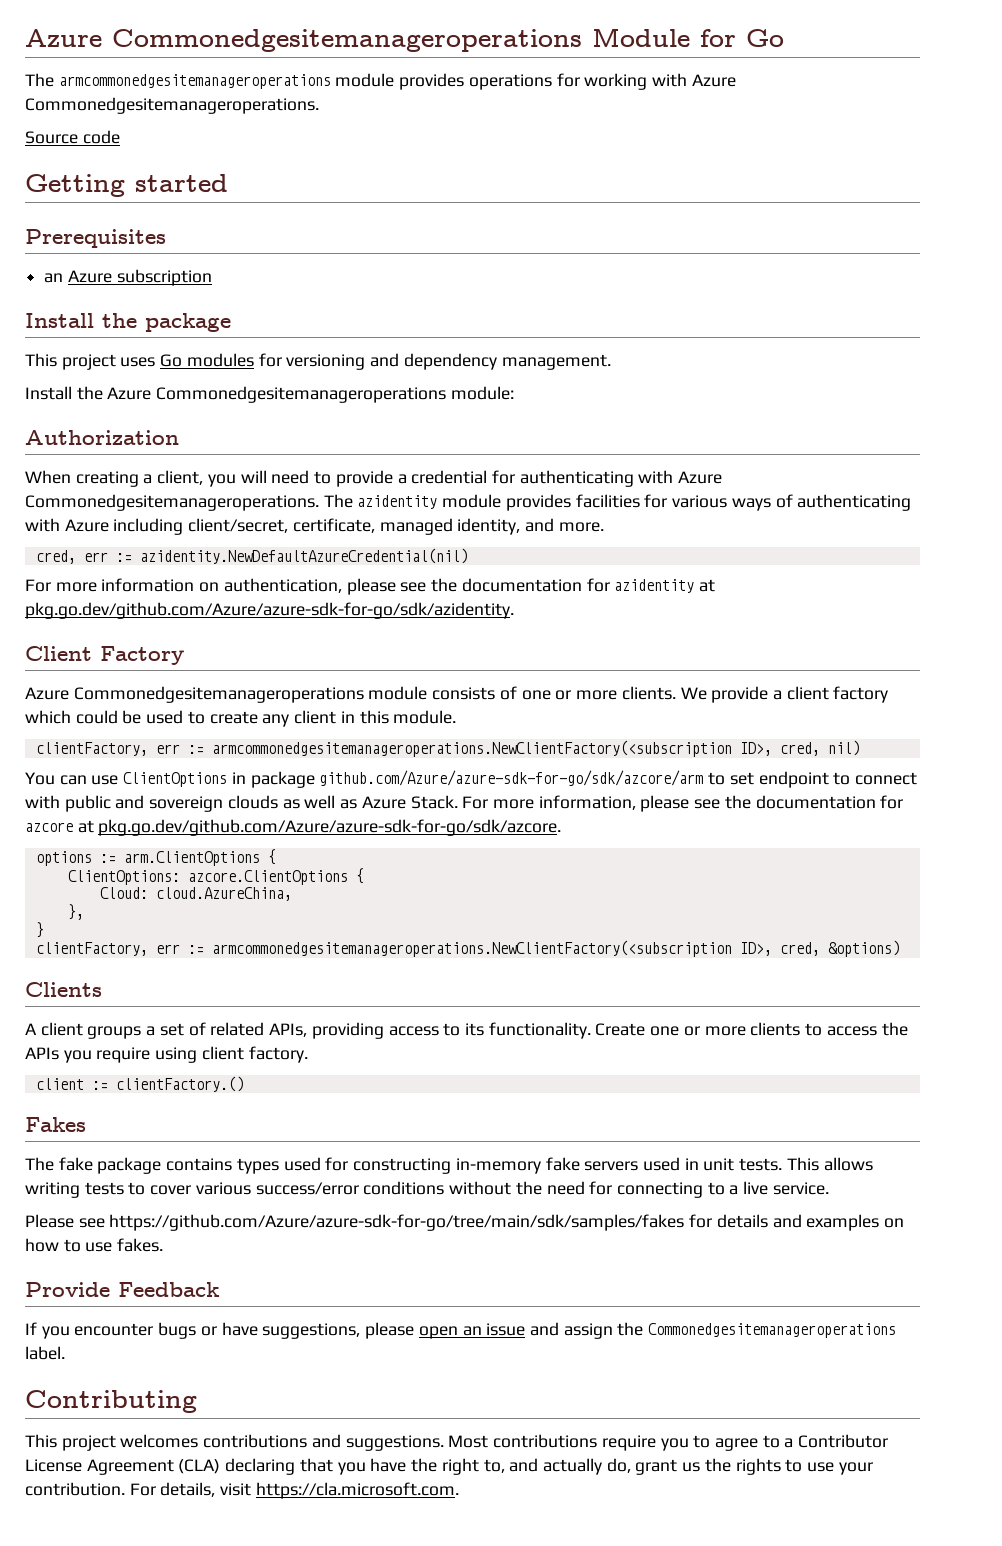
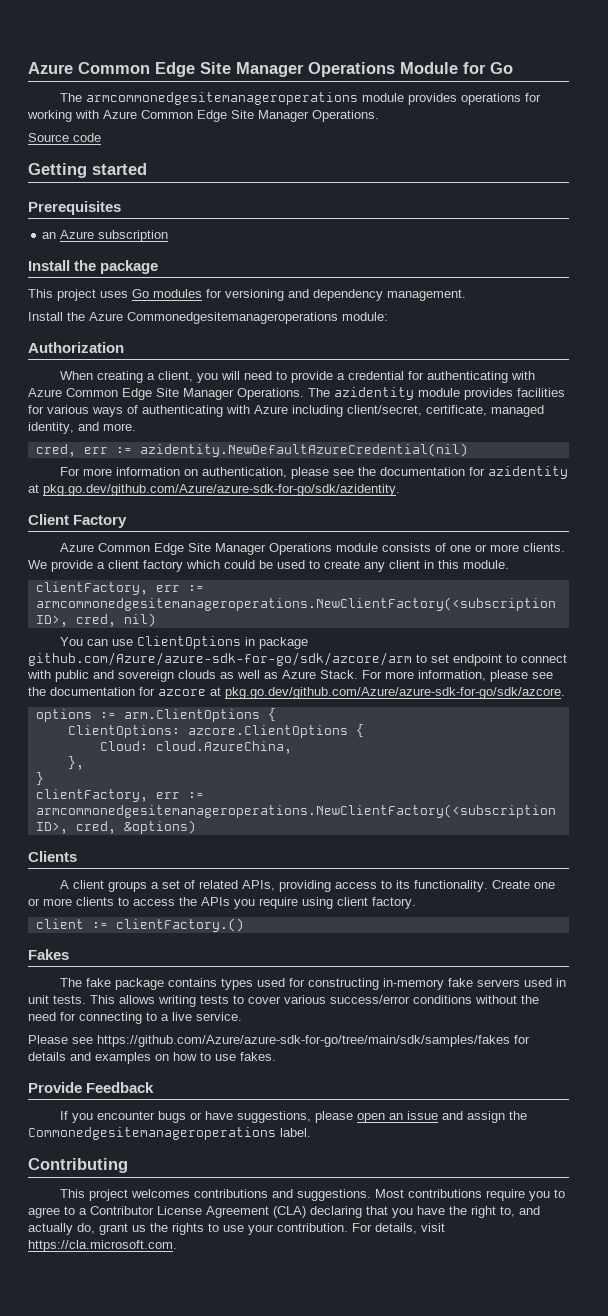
- Azure Commonedgesitemanageroperations Module for Go
+ Azure Common Edge Site Manager Operations Module for Go
- The armcommonedgesitemanageroperations module provides operations for working with Azure Commonedgesitemanageroperations.
+ The armcommonedgesitemanageroperations module provides operations for working with Azure Common Edge Site Manager Operations.
- When creating a client, you will need to provide a credential for authenticating with Azure Commonedgesitemanageroperations.
+ When creating a client, you will need to provide a credential for authenticating with Azure Common Edge Site Manager Operations.
- Azure Commonedgesitemanageroperations module consists of one or more clients.
+ Azure Common Edge Site Manager Operations module consists of one or more clients.

